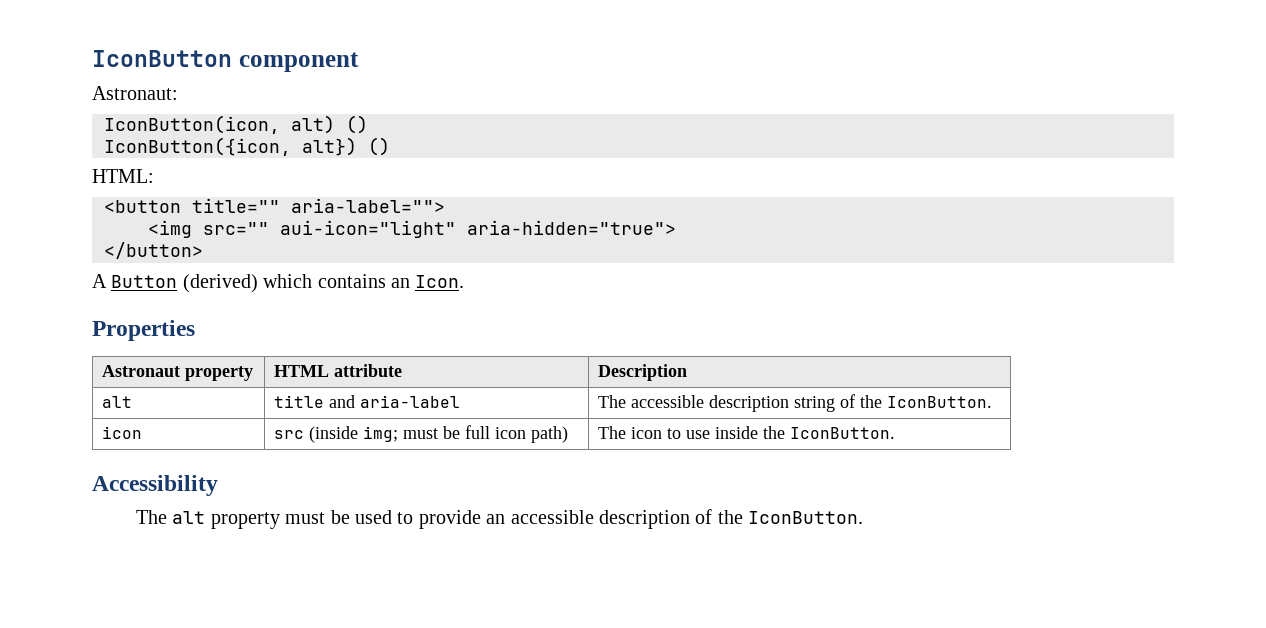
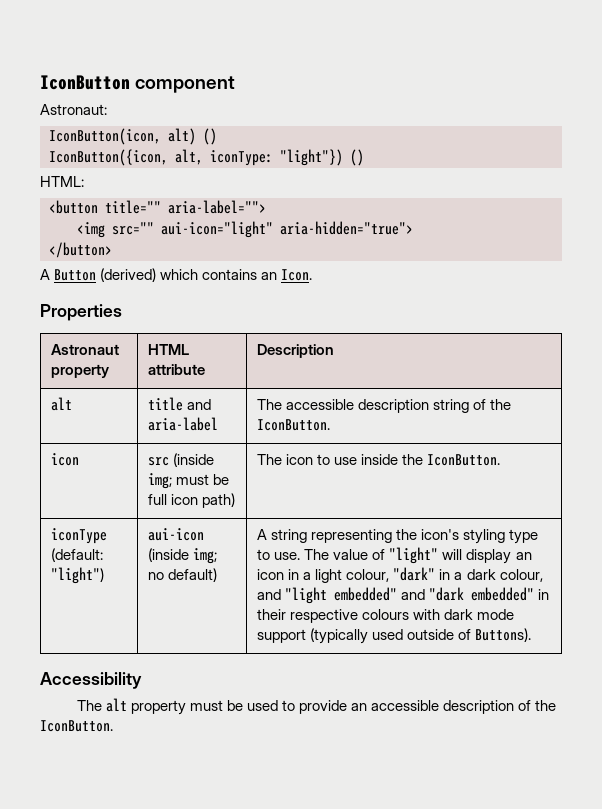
- IconButton({icon, alt}) ()
+ IconButton({icon, alt, iconType: "light"}) ()
+ iconType (default: "light") | aui-icon (inside img; no default) | A string representing the icon's styling type to use. The value of "light" will display an icon in a light colour, "dark" in a dark colour, and "light embedded" and "dark embedded" in their respective colours with dark mode support (typically used outside of Buttons).

